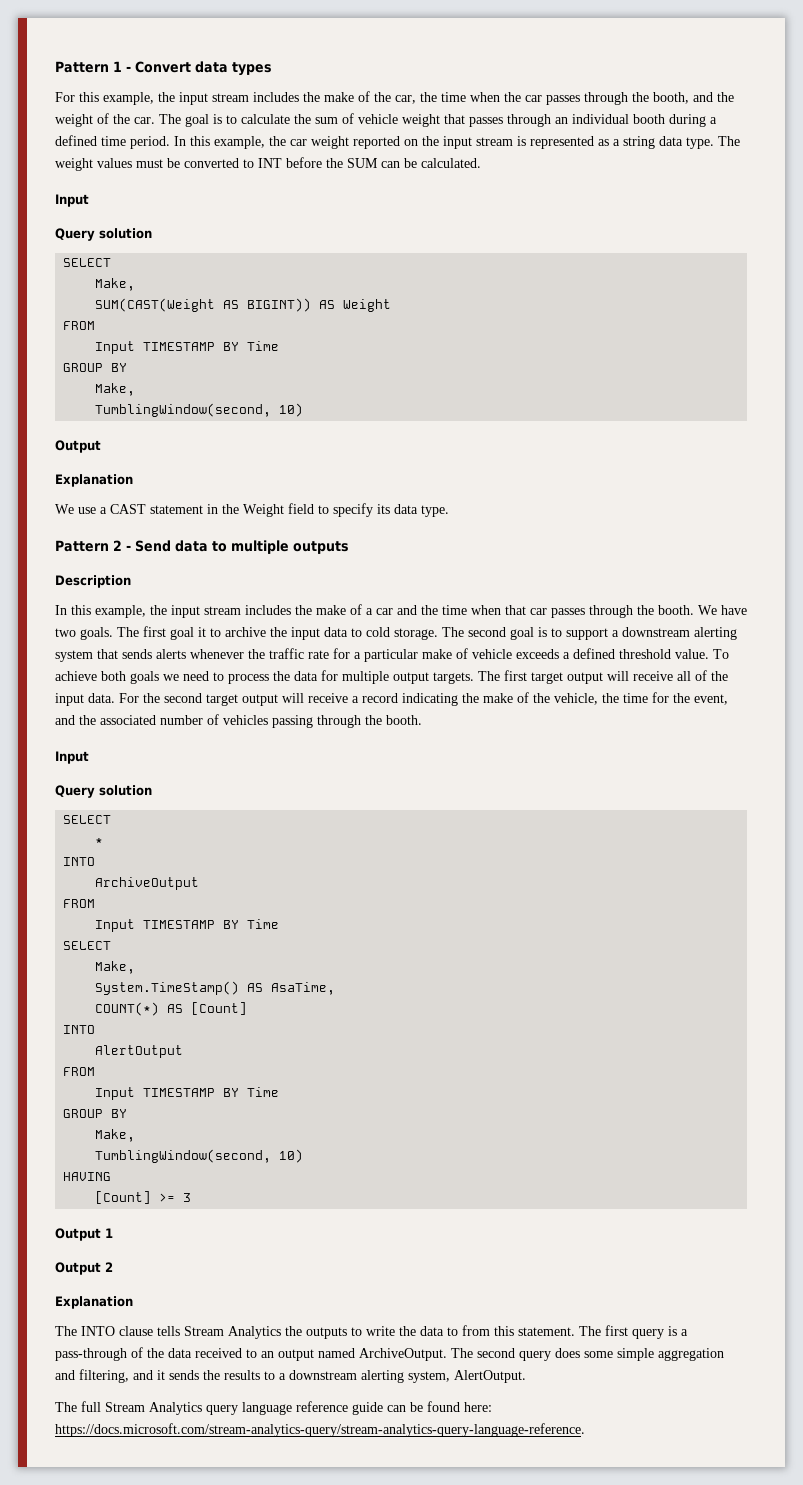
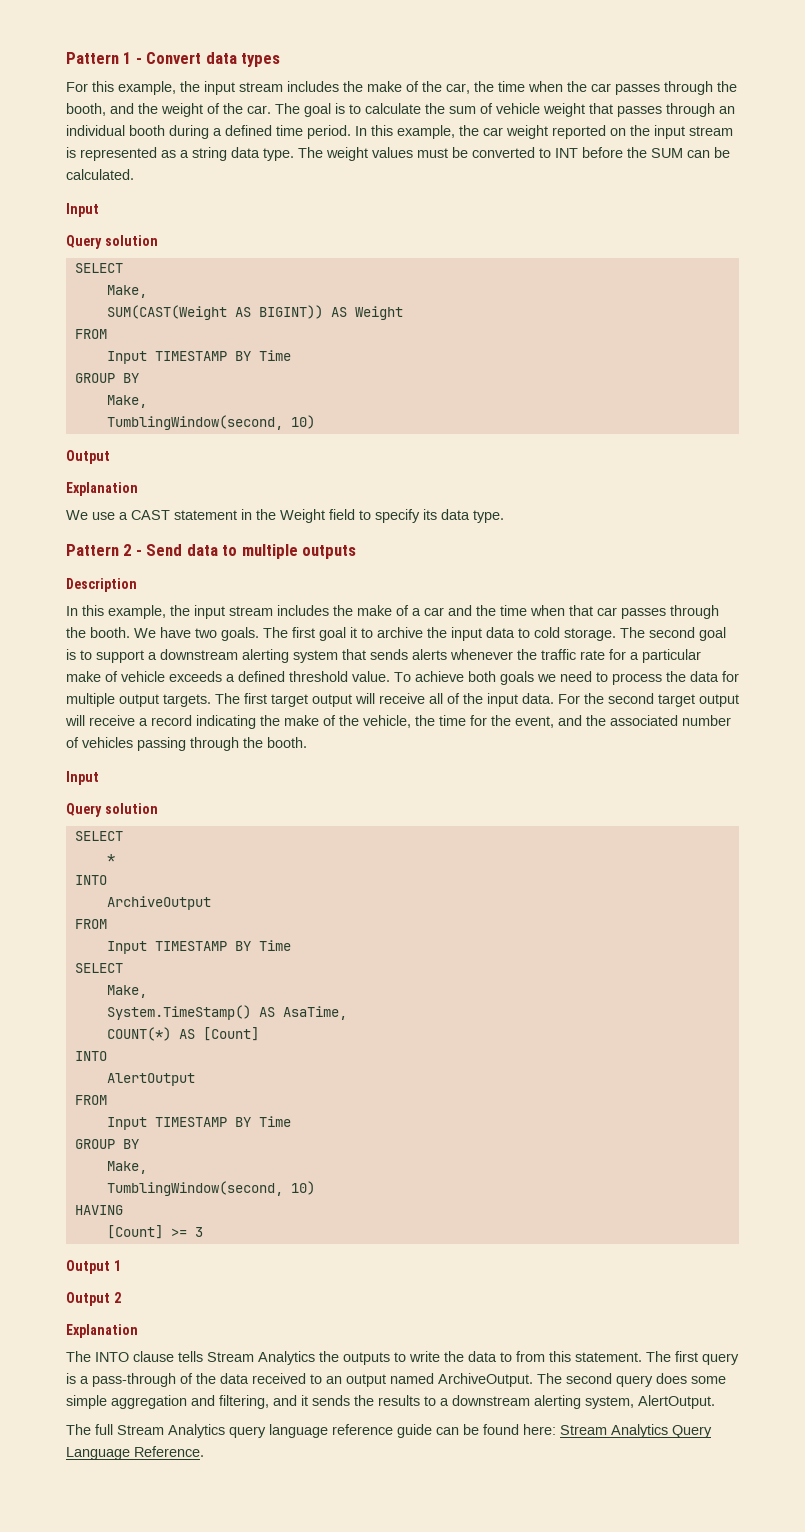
- The full Stream Analytics query language reference guide can be found here: https://docs.microsoft.com/stream-analytics-query/stream-analytics-query-language-reference.
+ The full Stream Analytics query language reference guide can be found here: Stream Analytics Query Language Reference.

